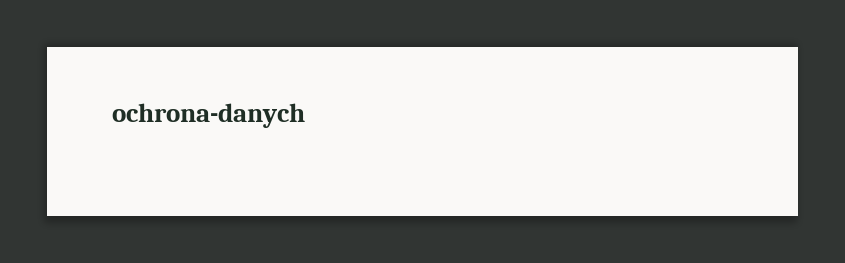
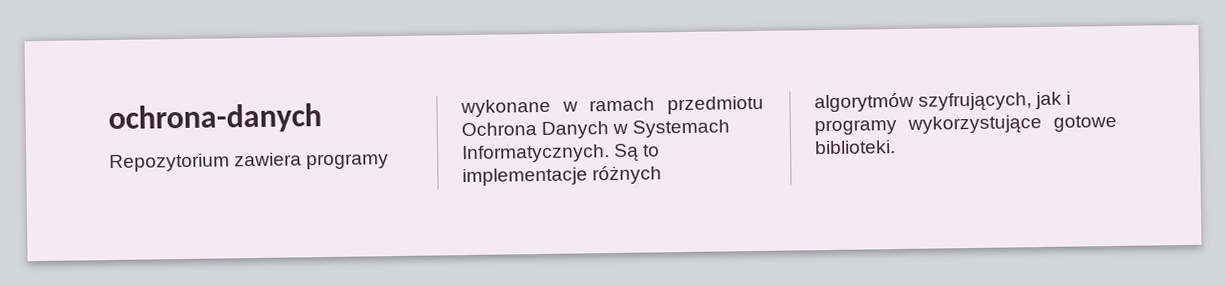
+ Repozytorium zawiera programy wykonane w ramach przedmiotu Ochrona Danych w Systemach Informatycznych. Są to implementacje różnych algorytmów szyfrujących, jak i programy wykorzystujące gotowe biblioteki.

